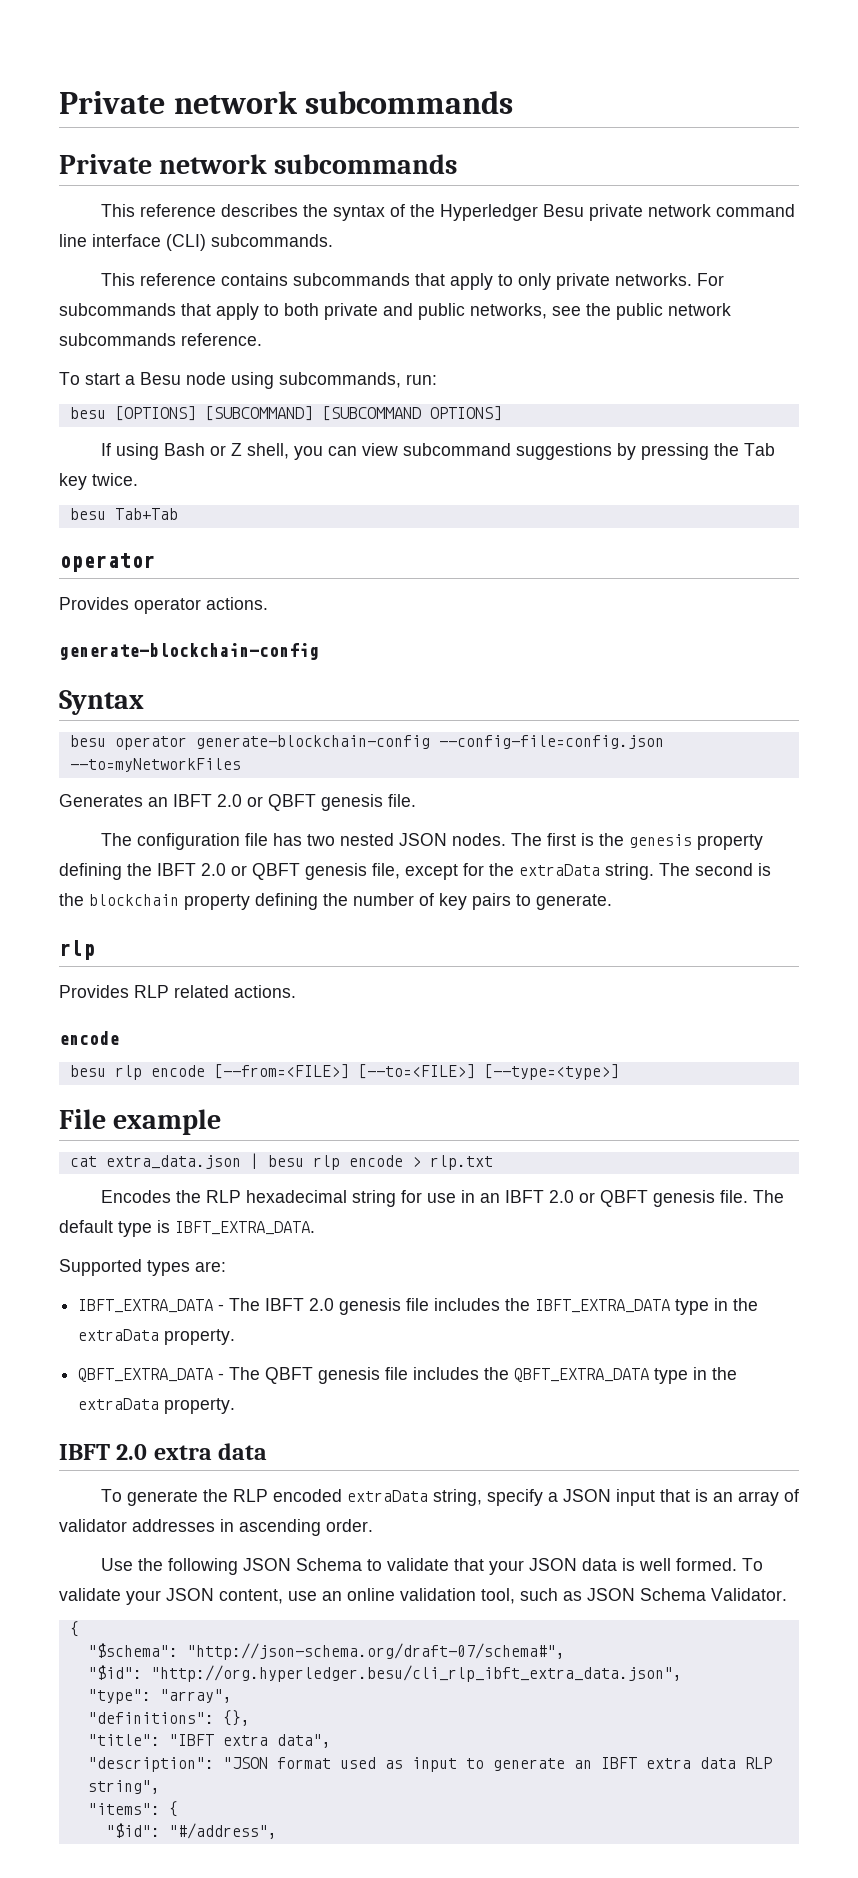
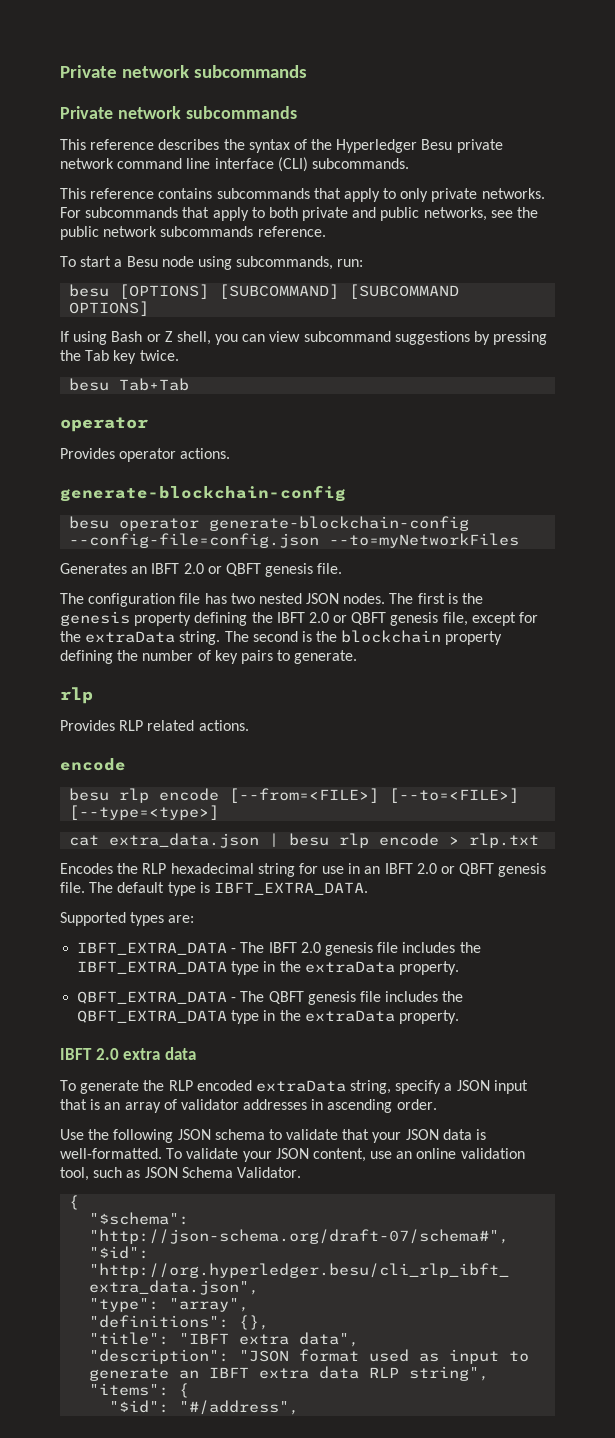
- Syntax
- File example
- Use the following JSON Schema to validate that your JSON data is well formed.
+ Use the following JSON schema to validate that your JSON data is well-formatted.

